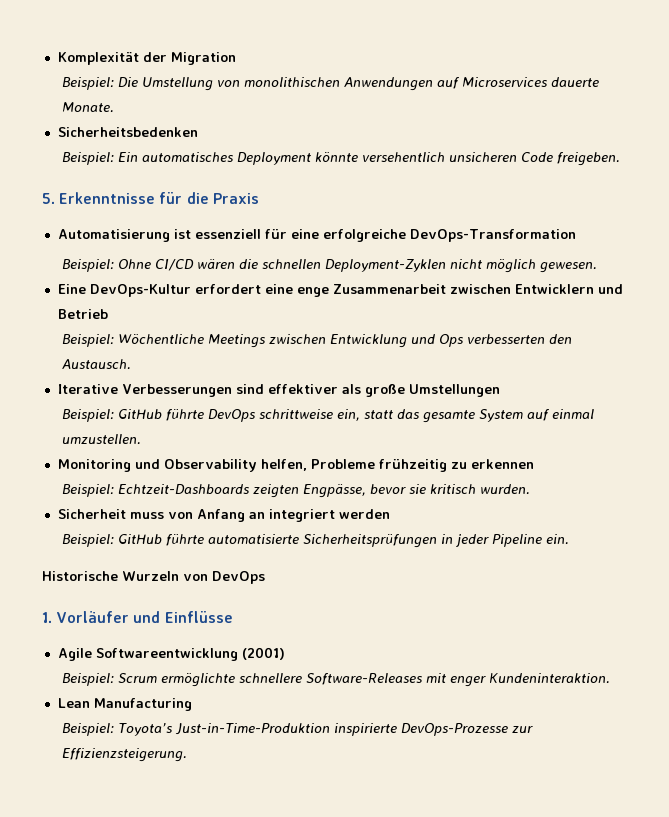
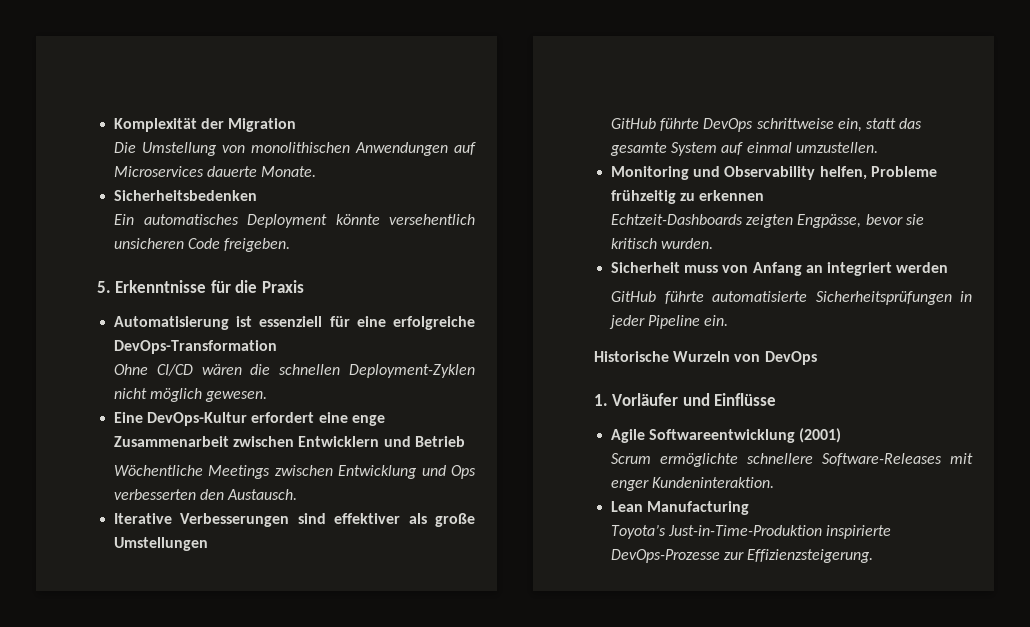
- Beispiel: Die Umstellung von monolithischen Anwendungen auf Microservices dauerte Monate.
+ Die Umstellung von monolithischen Anwendungen auf Microservices dauerte Monate.
- Beispiel: Ein automatisches Deployment könnte versehentlich unsicheren Code freigeben.
+ Ein automatisches Deployment könnte versehentlich unsicheren Code freigeben.
- Beispiel: Ohne CI/CD wären die schnellen Deployment-Zyklen nicht möglich gewesen.
+ Ohne CI/CD wären die schnellen Deployment-Zyklen nicht möglich gewesen.
- Beispiel: Wöchentliche Meetings zwischen Entwicklung und Ops verbesserten den Austausch.
+ Wöchentliche Meetings zwischen Entwicklung und Ops verbesserten den Austausch.
- Beispiel: GitHub führte DevOps schrittweise ein, statt das gesamte System auf einmal umzustellen.
+ GitHub führte DevOps schrittweise ein, statt das gesamte System auf einmal umzustellen.
- Beispiel: Echtzeit-Dashboards zeigten Engpässe, bevor sie kritisch wurden.
+ Echtzeit-Dashboards zeigten Engpässe, bevor sie kritisch wurden.
- Beispiel: GitHub führte automatisierte Sicherheitsprüfungen in jeder Pipeline ein.
+ GitHub führte automatisierte Sicherheitsprüfungen in jeder Pipeline ein.
- Beispiel: Scrum ermöglichte schnellere Software-Releases mit enger Kundeninteraktion.
+ Scrum ermöglichte schnellere Software-Releases mit enger Kundeninteraktion.
- Beispiel: Toyota’s Just-in-Time-Produktion inspirierte DevOps-Prozesse zur Effizienzsteigerung.
+ Toyota’s Just-in-Time-Produktion inspirierte DevOps-Prozesse zur Effizienzsteigerung.

